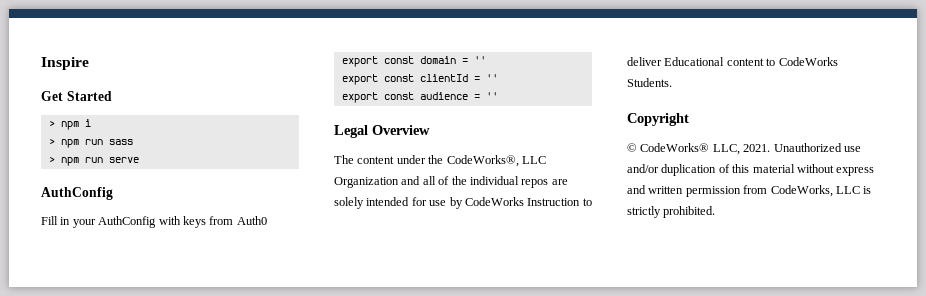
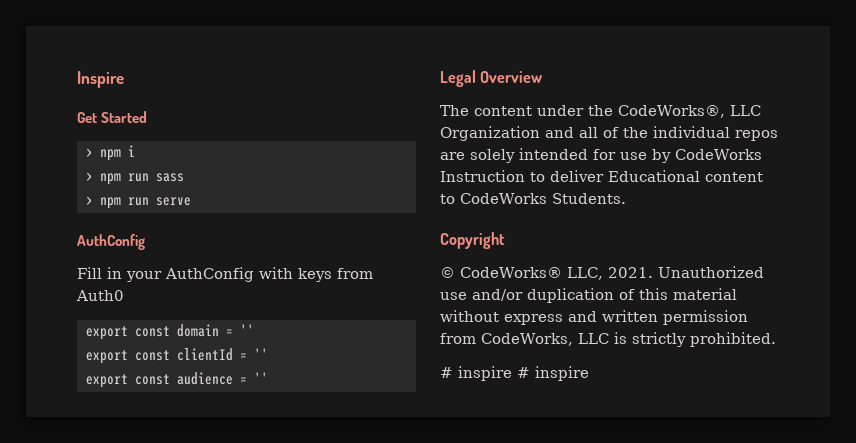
+ # inspire # inspire

